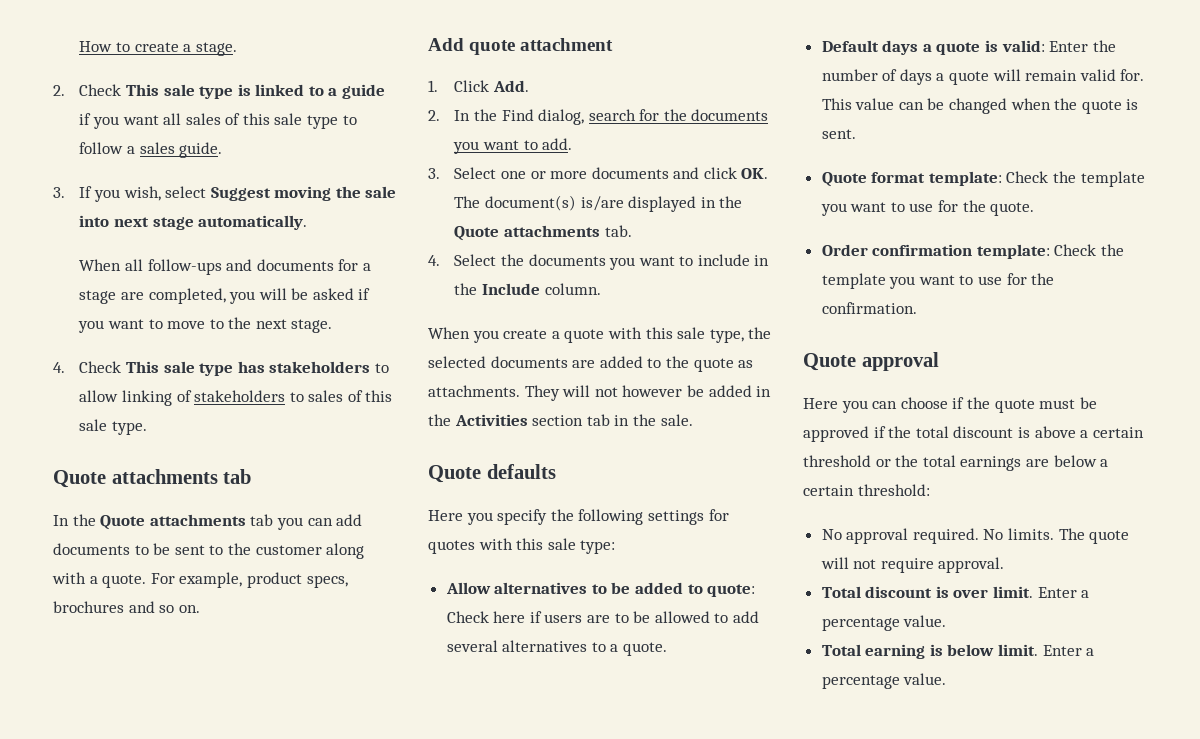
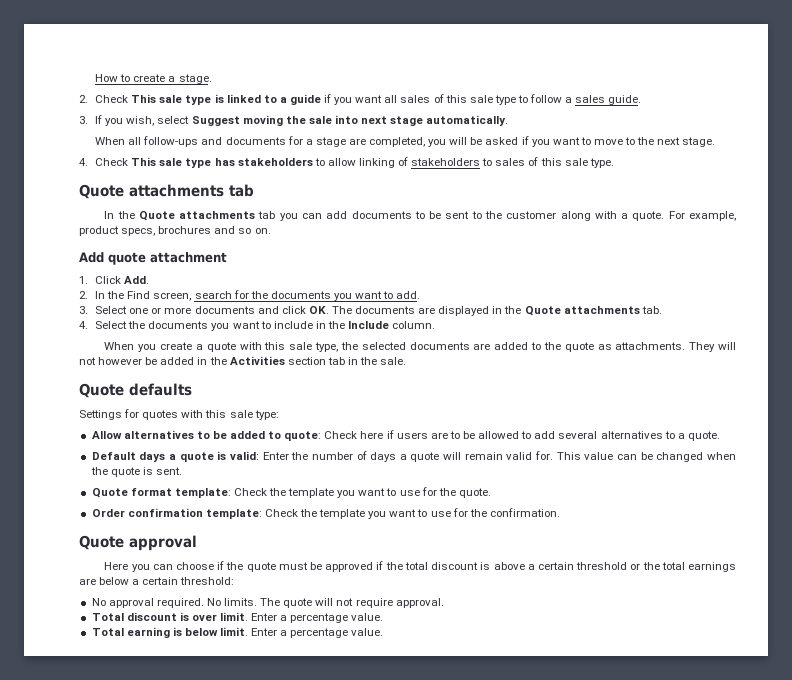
- 2. In the Find dialog, search for the documents you want to add.
+ 2. In the Find screen, search for the documents you want to add.
- 3. Select one or more documents and click OK. The document(s) is/are displayed in the Quote attachments tab.
+ 3. Select one or more documents and click OK. The documents are displayed in the Quote attachments tab.
- Here you specify the following settings for quotes with this sale type:
+ Settings for quotes with this sale type:

